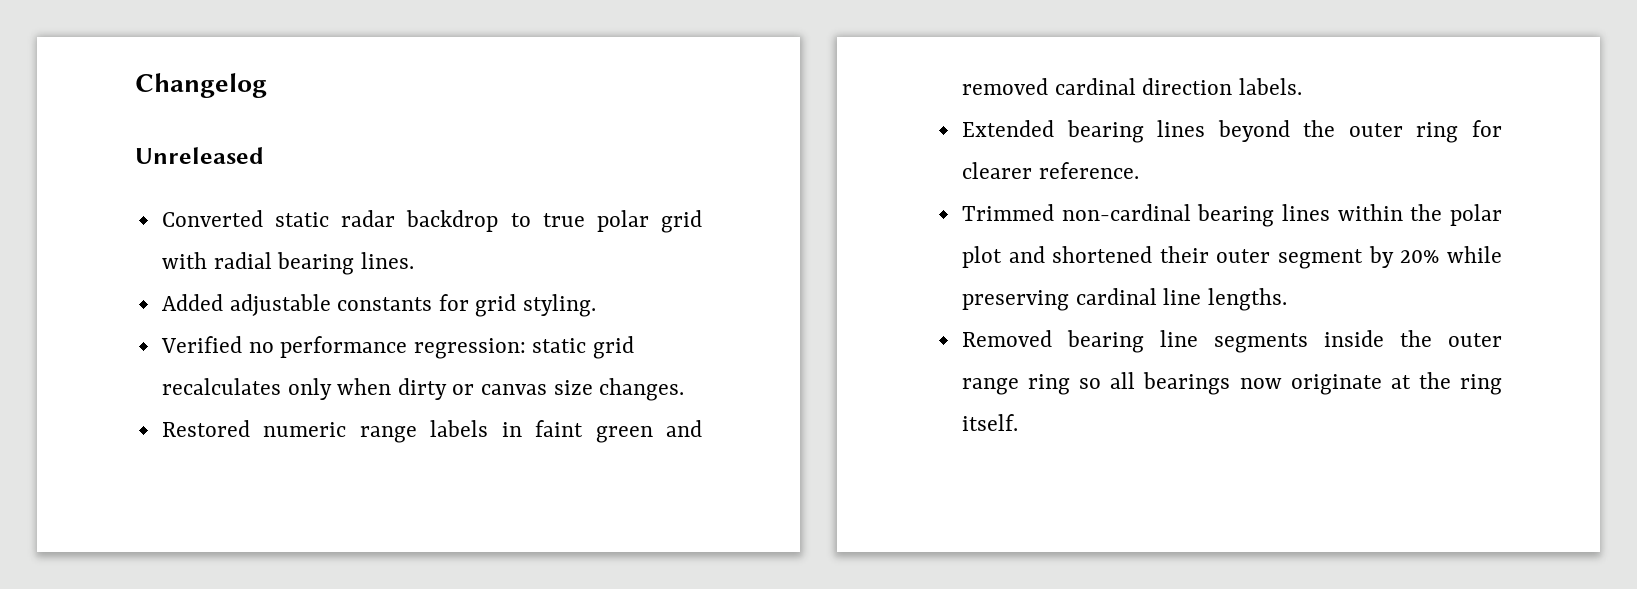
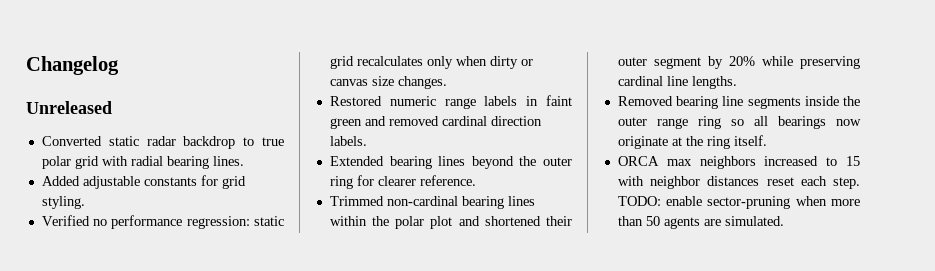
+ ORCA max neighbors increased to 15 with neighbor distances reset each step. TODO: enable sector-pruning when more than 50 agents are simulated.

